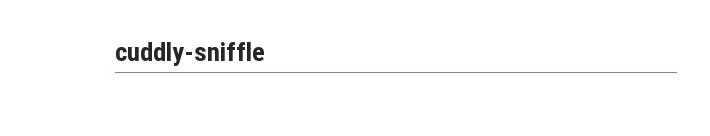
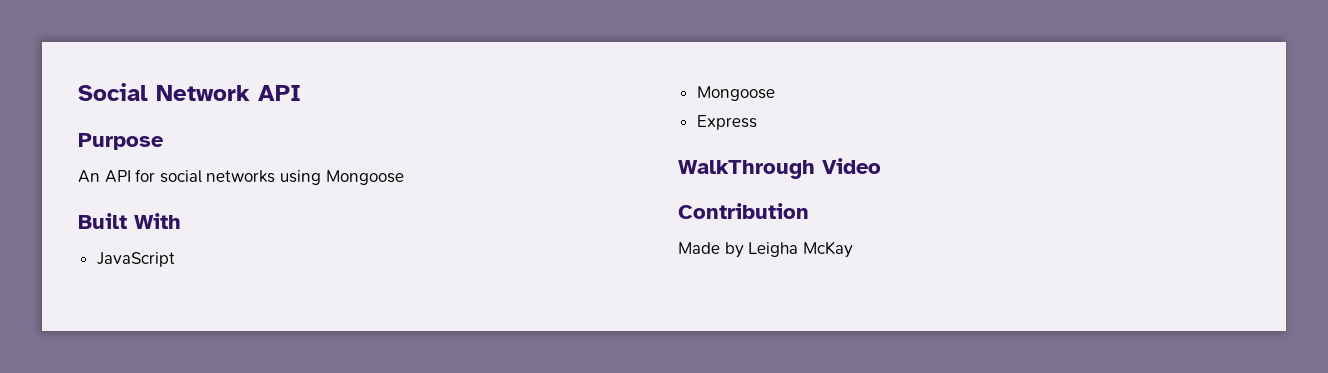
- cuddly-sniffle
+ Social Network API
+ Purpose
+ An API for social networks using Mongoose
+ Built With
+ JavaScript
+ Mongoose
+ Express
+ WalkThrough Video
+ Contribution
+ Made by Leigha McKay

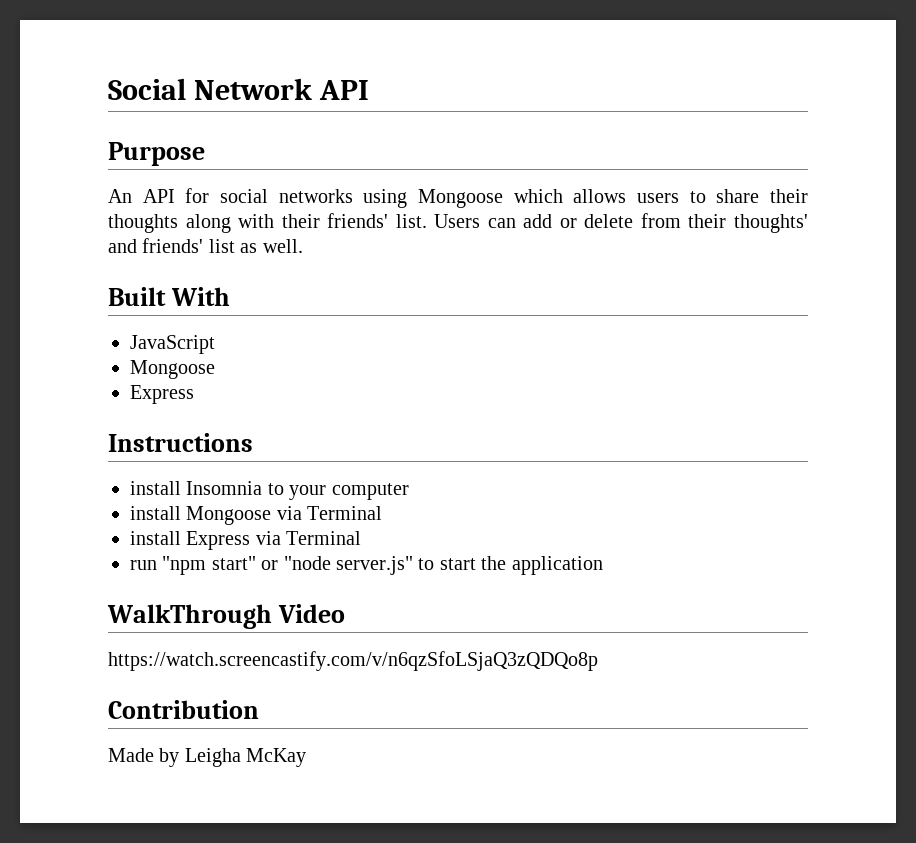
- An API for social networks using Mongoose
+ An API for social networks using Mongoose which allows users to share their thoughts along with their friends' list. Users can add or delete from their thoughts' and friends' list as well.
+ Instructions
+ install Insomnia to your computer
+ install Mongoose via Terminal
+ install Express via Terminal
+ run "npm start" or "node server.js" to start the application
+ https://watch.screencastify.com/v/n6qzSfoLSjaQ3zQDQo8p

